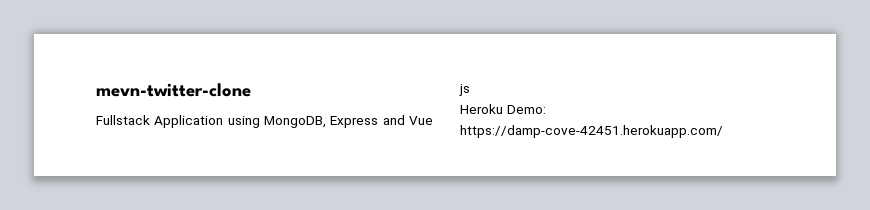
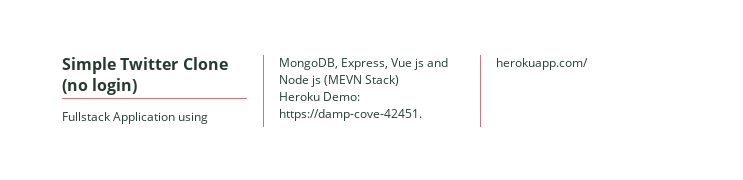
- mevn-twitter-clone
+ Simple Twitter Clone (no login)
- Fullstack Application using MongoDB, Express and Vue js
+ Fullstack Application using MongoDB, Express, Vue js and Node js (MEVN Stack)

